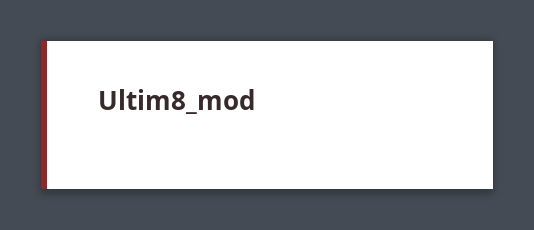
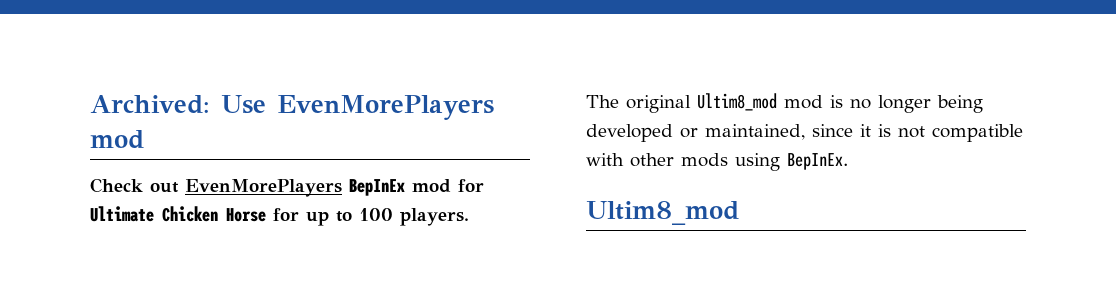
+ Archived: Use EvenMorePlayers mod
+ Check out EvenMorePlayers BepInEx mod for Ultimate Chicken Horse for up to 100 players.
+ The original Ultim8_mod mod is no longer being developed or maintained, since it is not compatible with other mods using BepInEx.

